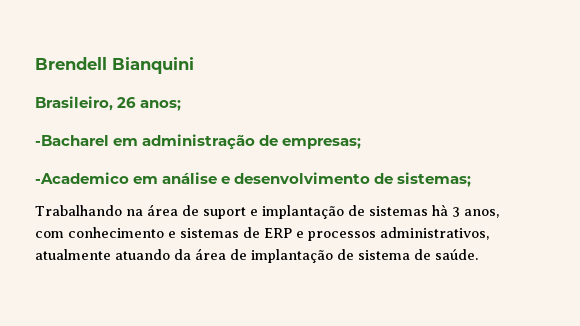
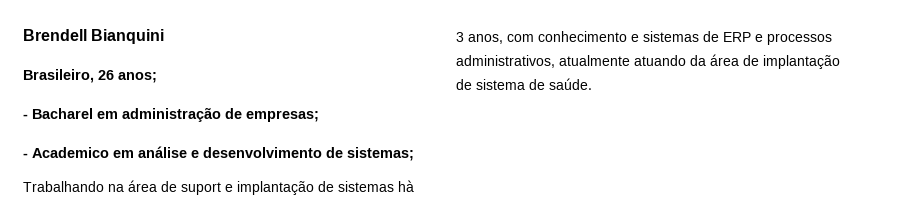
- -Bacharel em administração de empresas;
+ - Bacharel em administração de empresas;
- -Academico em análise e desenvolvimento de sistemas;
+ - Academico em análise e desenvolvimento de sistemas;

